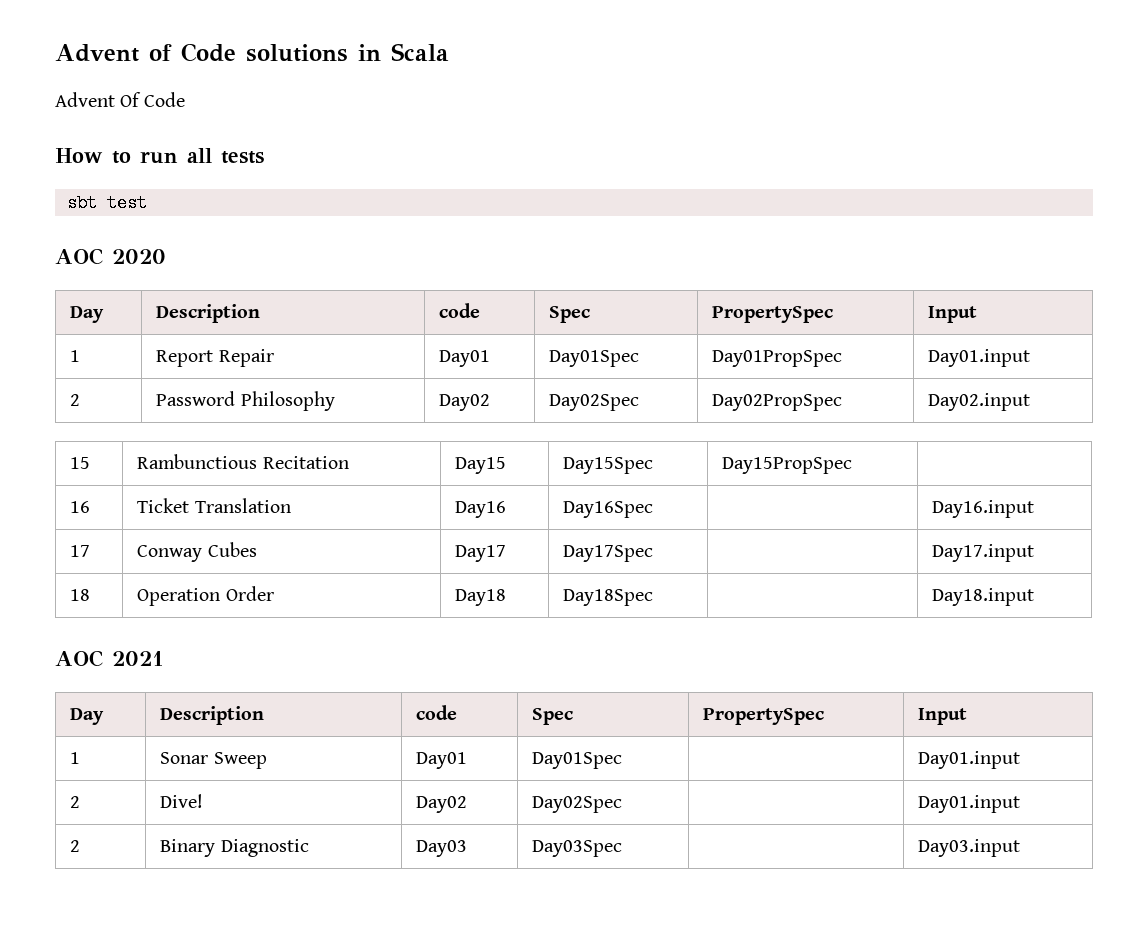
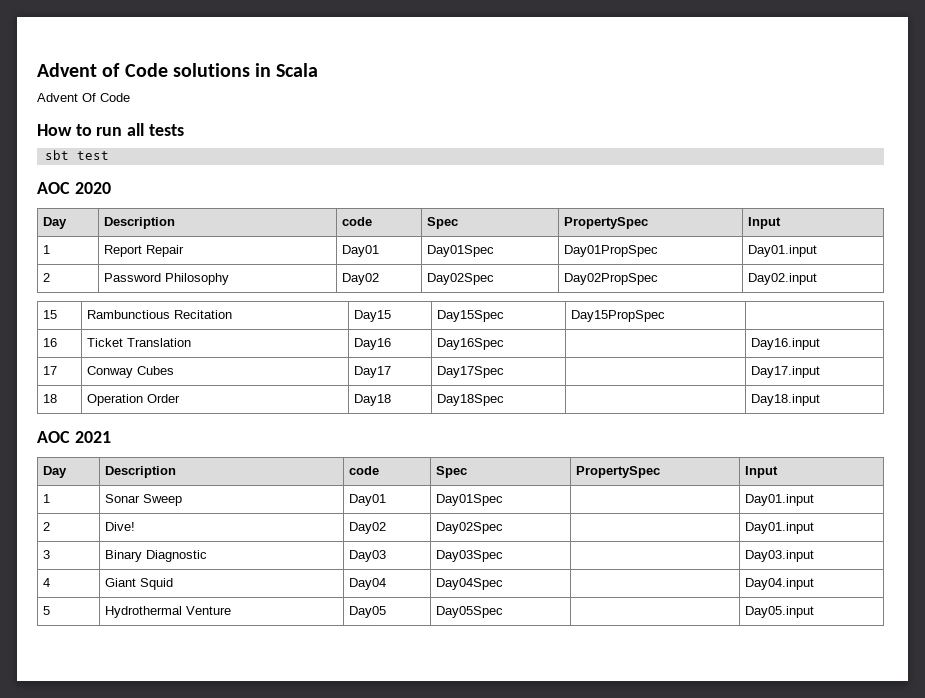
- 2 | Binary Diagnostic | Day03 | Day03Spec | | Day03.input
+ 3 | Binary Diagnostic | Day03 | Day03Spec | | Day03.input
+ 4 | Giant Squid | Day04 | Day04Spec | | Day04.input
+ 5 | Hydrothermal Venture | Day05 | Day05Spec | | Day05.input

